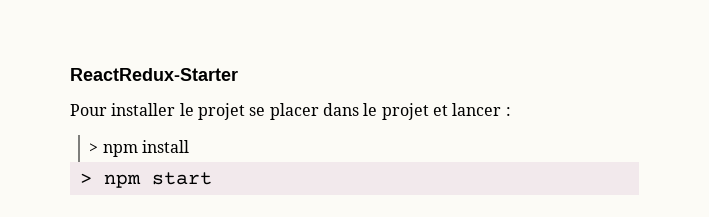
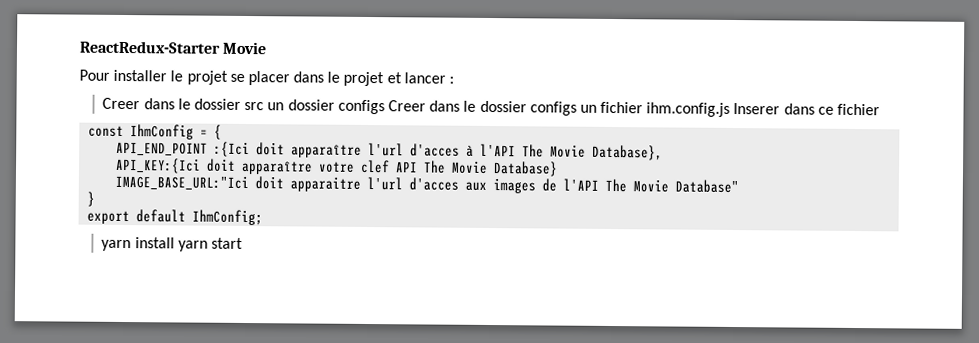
- ReactRedux-Starter
+ ReactRedux-Starter Movie
- > npm install
- > npm start
+ Creer dans le dossier src un dossier configs Creer dans le dossier configs un fichier ihm.config.js Inserer dans ce fichier
+ const IhmConfig = {
+ API_END_POINT :{Ici doit apparaître l'url d'acces à l'API The Movie Database},
+ API_KEY:{Ici doit apparaître votre clef API The Movie Database}
+ IMAGE_BASE_URL:"Ici doit apparaitre l'url d'acces aux images de l'API The Movie Database"
+ }
+ export default IhmConfig;
+ yarn install yarn start

